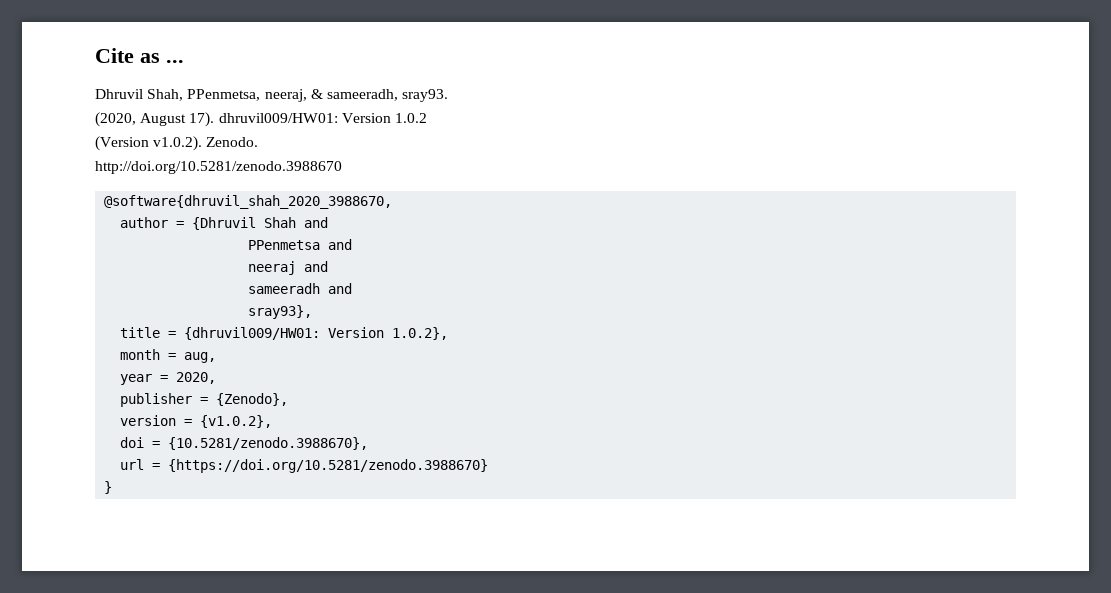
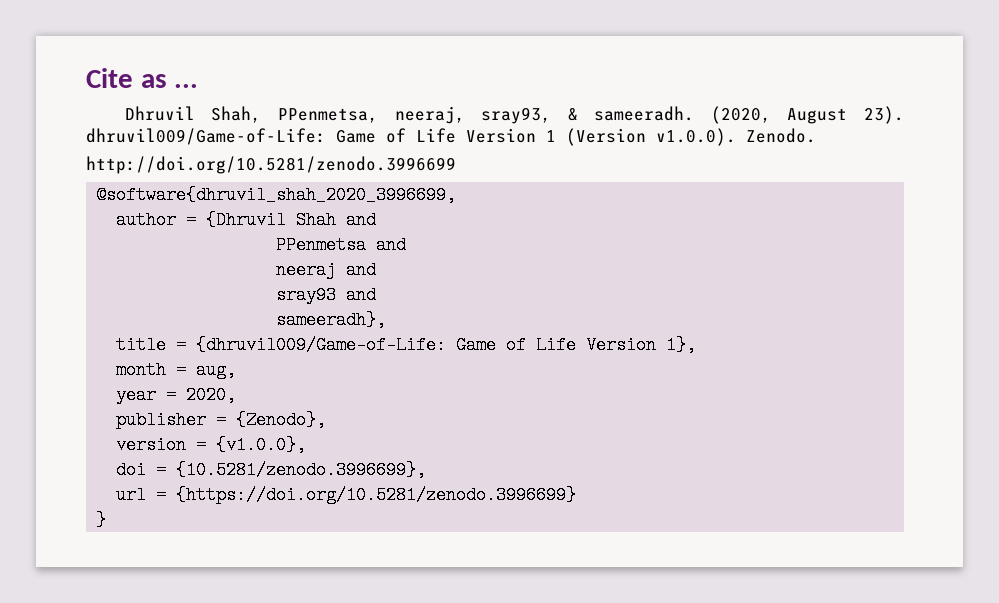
- Dhruvil Shah, PPenmetsa, neeraj, & sameeradh, sray93.
- (2020, August 17). dhruvil009/HW01: Version 1.0.2
- (Version v1.0.2). Zenodo.
+ Dhruvil Shah, PPenmetsa, neeraj, sray93, & sameeradh. (2020, August 23). dhruvil009/Game-of-Life: Game of Life Version 1 (Version v1.0.0). Zenodo.
- http://doi.org/10.5281/zenodo.3988670
- @software{dhruvil_shah_2020_3988670,
+ http://doi.org/10.5281/zenodo.3996699
+ @software{dhruvil_shah_2020_3996699,
- sameeradh and
- sray93},
+ sray93 and
+ sameeradh},
- title = {dhruvil009/HW01: Version 1.0.2},
+ title = {dhruvil009/Game-of-Life: Game of Life Version 1},
- version = {v1.0.2},
+ version = {v1.0.0},
- doi = {10.5281/zenodo.3988670},
+ doi = {10.5281/zenodo.3996699},
- url = {https://doi.org/10.5281/zenodo.3988670}
+ url = {https://doi.org/10.5281/zenodo.3996699}

